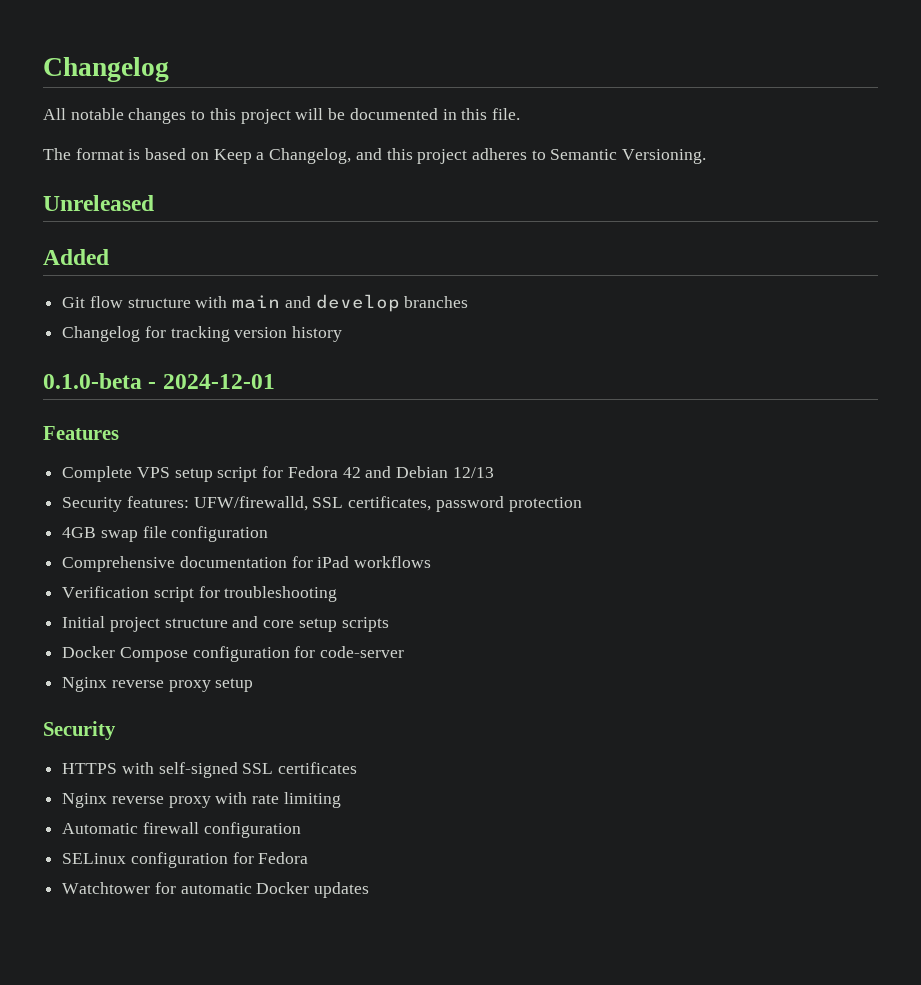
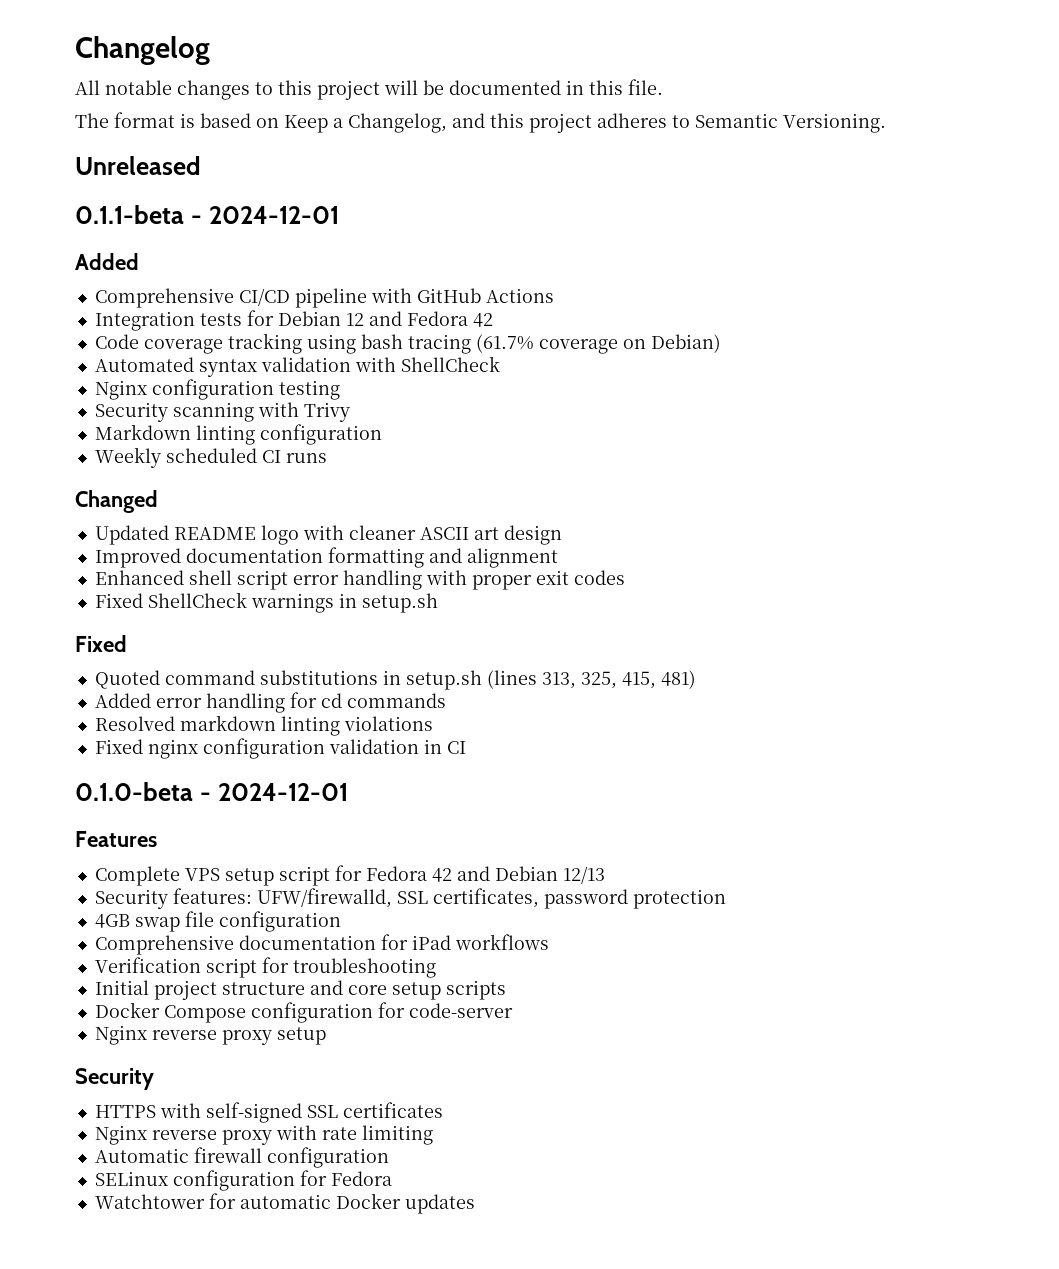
+ 0.1.1-beta - 2024-12-01
  Added
- Git flow structure with main and develop branches
- Changelog for tracking version history
+ Comprehensive CI/CD pipeline with GitHub Actions
+ Integration tests for Debian 12 and Fedora 42
+ Code coverage tracking using bash tracing (61.7% coverage on Debian)
+ Automated syntax validation with ShellCheck
+ Nginx configuration testing
+ Security scanning with Trivy
+ Markdown linting configuration
+ Weekly scheduled CI runs
+ Changed
+ Updated README logo with cleaner ASCII art design
+ Improved documentation formatting and alignment
+ Enhanced shell script error handling with proper exit codes
+ Fixed ShellCheck warnings in setup.sh
+ Fixed
+ Quoted command substitutions in setup.sh (lines 313, 325, 415, 481)
+ Added error handling for cd commands
+ Resolved markdown linting violations
+ Fixed nginx configuration validation in CI

